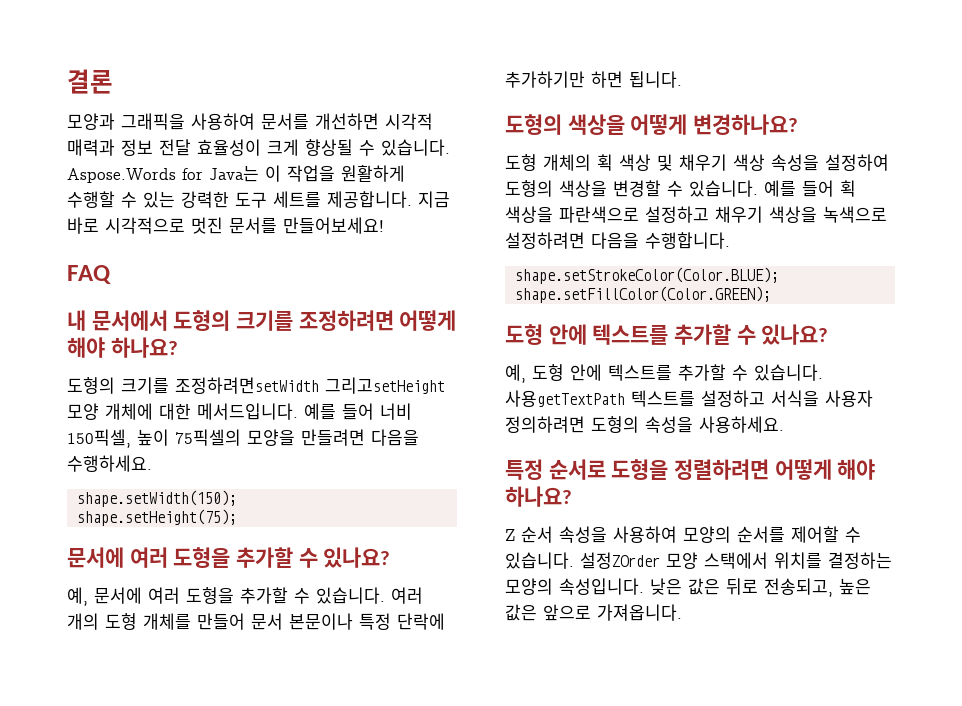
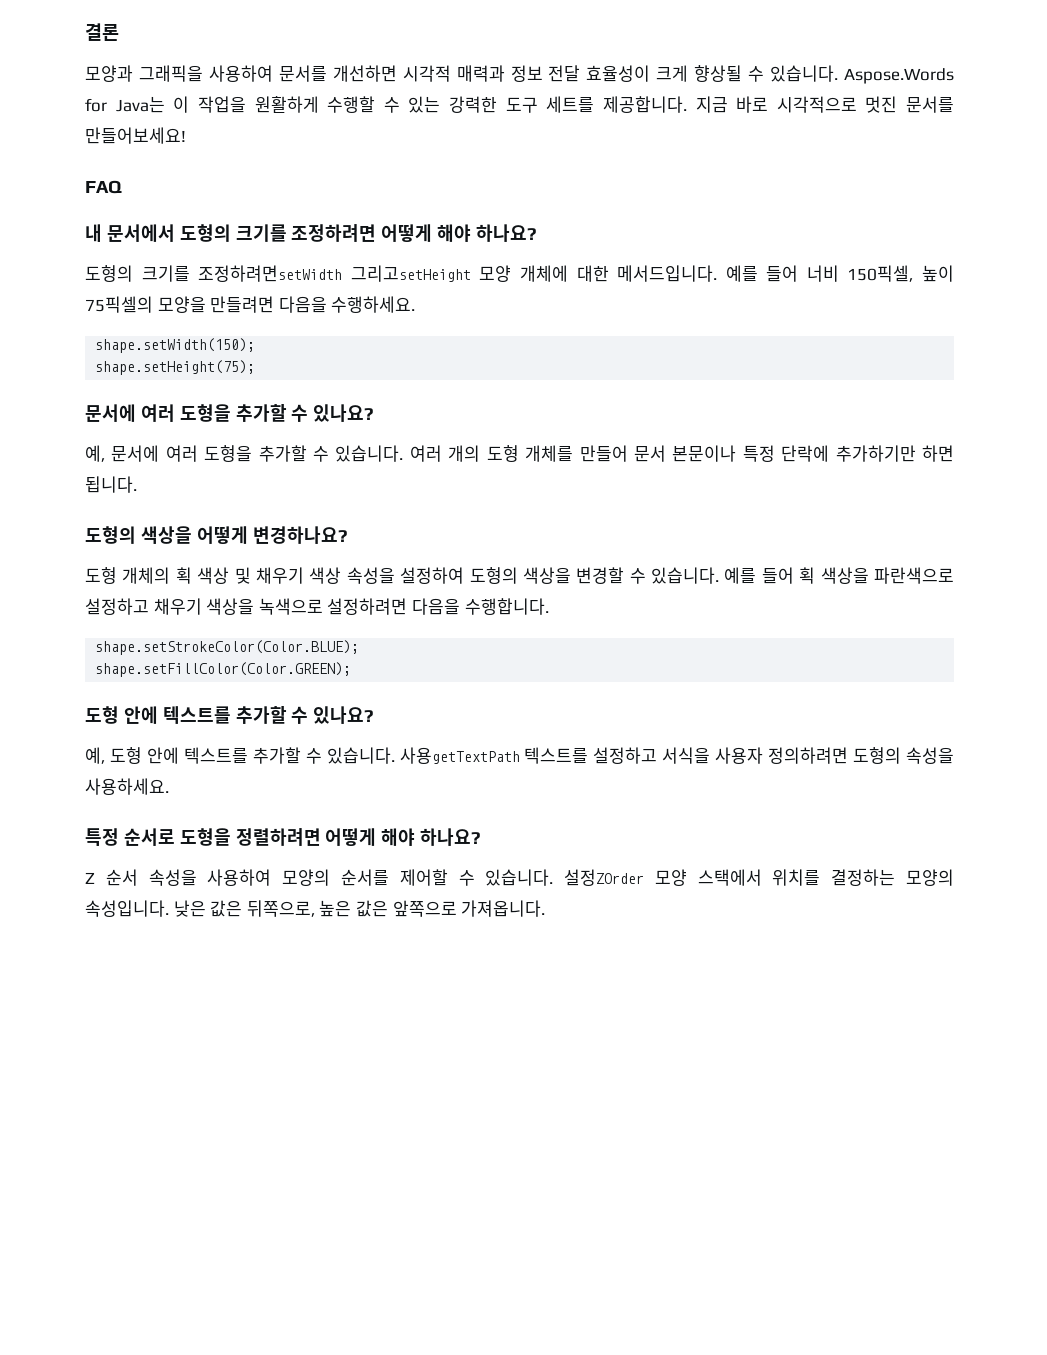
- 낮은 값은 뒤로 전송되고, 높은 값은 앞으로 가져옵니다.
+ 낮은 값은 뒤쪽으로, 높은 값은 앞쪽으로 가져옵니다.

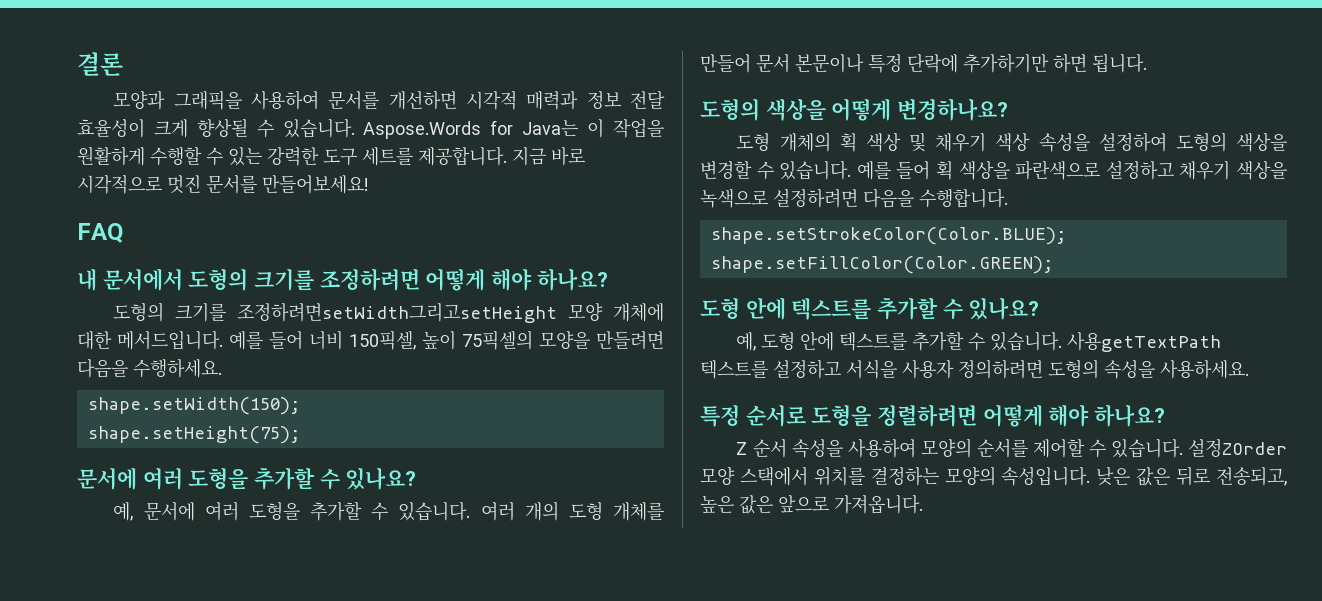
- 도형의 크기를 조정하려면setWidth 그리고setHeight 모양 개체에 대한 메서드입니다.
+ 도형의 크기를 조정하려면setWidth그리고setHeight 모양 개체에 대한 메서드입니다.
- 낮은 값은 뒤쪽으로, 높은 값은 앞쪽으로 가져옵니다.
+ 낮은 값은 뒤로 전송되고, 높은 값은 앞으로 가져옵니다.

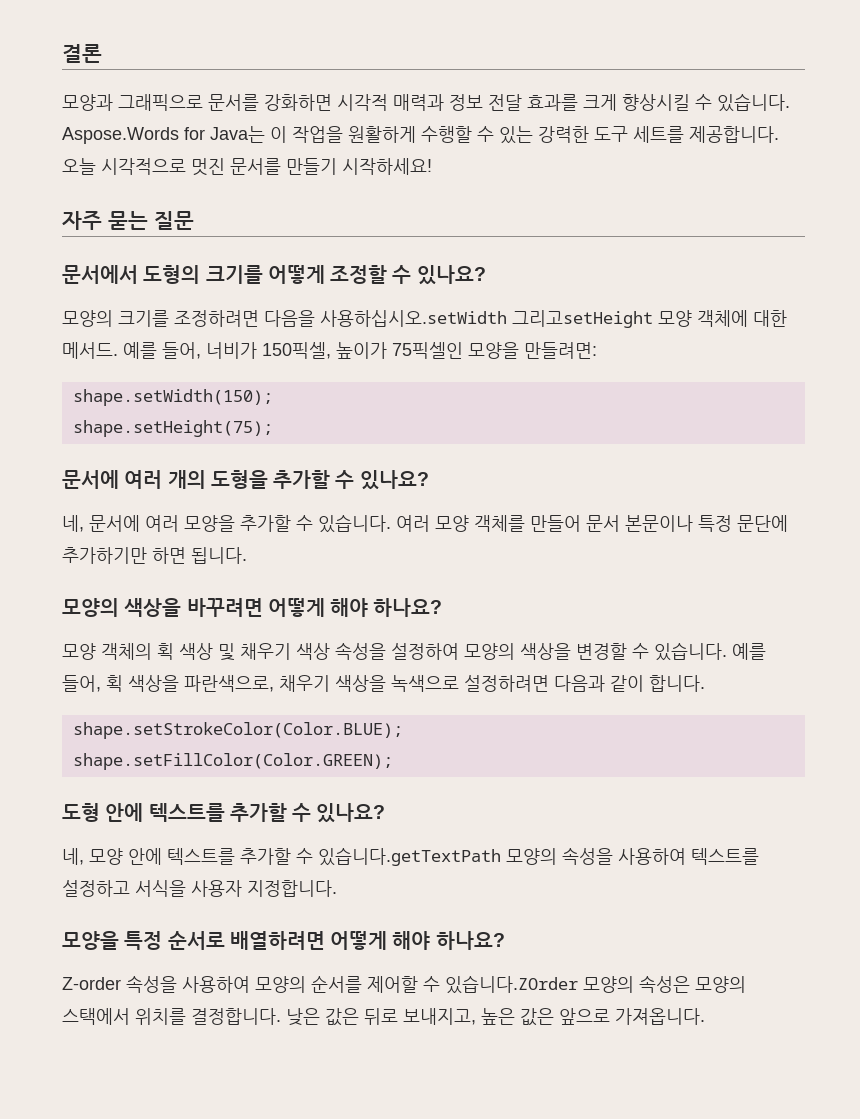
- 모양과 그래픽을 사용하여 문서를 개선하면 시각적 매력과 정보 전달 효율성이 크게 향상될 수 있습니다.
+ 모양과 그래픽으로 문서를 강화하면 시각적 매력과 정보 전달 효과를 크게 향상시킬 수 있습니다.
- 지금 바로 시각적으로 멋진 문서를 만들어보세요!
- FAQ
- 내 문서에서 도형의 크기를 조정하려면 어떻게 해야 하나요?
- 도형의 크기를 조정하려면setWidth그리고setHeight 모양 개체에 대한 메서드입니다. 예를 들어 너비 150픽셀, 높이 75픽셀의 모양을 만들려면 다음을 수행하세요.
+ 오늘 시각적으로 멋진 문서를 만들기 시작하세요!
+ 자주 묻는 질문
+ 문서에서 도형의 크기를 어떻게 조정할 수 있나요?
+ 모양의 크기를 조정하려면 다음을 사용하십시오.setWidth 그리고setHeight 모양 객체에 대한 메서드. 예를 들어, 너비가 150픽셀, 높이가 75픽셀인 모양을 만들려면:
- 문서에 여러 도형을 추가할 수 있나요?
+ 문서에 여러 개의 도형을 추가할 수 있나요?
- 예, 문서에 여러 도형을 추가할 수 있습니다.
+ 네, 문서에 여러 모양을 추가할 수 있습니다.
- 여러 개의 도형 개체를 만들어 문서 본문이나 특정 단락에 추가하기만 하면 됩니다.
+ 여러 모양 객체를 만들어 문서 본문이나 특정 문단에 추가하기만 하면 됩니다.
- 도형의 색상을 어떻게 변경하나요?
- 도형 개체의 획 색상 및 채우기 색상 속성을 설정하여 도형의 색상을 변경할 수 있습니다.
+ 모양의 색상을 바꾸려면 어떻게 해야 하나요?
+ 모양 객체의 획 색상 및 채우기 색상 속성을 설정하여 모양의 색상을 변경할 수 있습니다.
- 예를 들어 획 색상을 파란색으로 설정하고 채우기 색상을 녹색으로 설정하려면 다음을 수행합니다.
+ 예를 들어, 획 색상을 파란색으로, 채우기 색상을 녹색으로 설정하려면 다음과 같이 합니다.
- 예, 도형 안에 텍스트를 추가할 수 있습니다. 사용getTextPath 텍스트를 설정하고 서식을 사용자 정의하려면 도형의 속성을 사용하세요.
- 특정 순서로 도형을 정렬하려면 어떻게 해야 하나요?
- Z 순서 속성을 사용하여 모양의 순서를 제어할 수 있습니다. 설정ZOrder 모양 스택에서 위치를 결정하는 모양의 속성입니다.
+ 네, 모양 안에 텍스트를 추가할 수 있습니다.getTextPath 모양의 속성을 사용하여 텍스트를 설정하고 서식을 사용자 지정합니다.
+ 모양을 특정 순서로 배열하려면 어떻게 해야 하나요?
+ Z-order 속성을 사용하여 모양의 순서를 제어할 수 있습니다.ZOrder 모양의 속성은 모양의 스택에서 위치를 결정합니다.
- 낮은 값은 뒤로 전송되고, 높은 값은 앞으로 가져옵니다.
+ 낮은 값은 뒤로 보내지고, 높은 값은 앞으로 가져옵니다.

